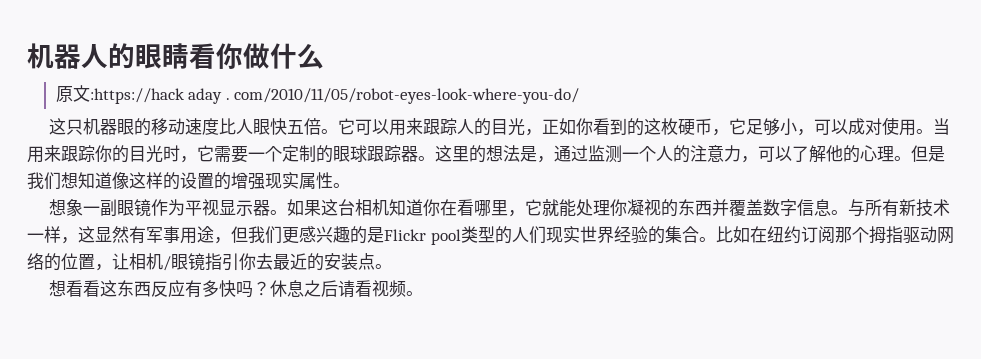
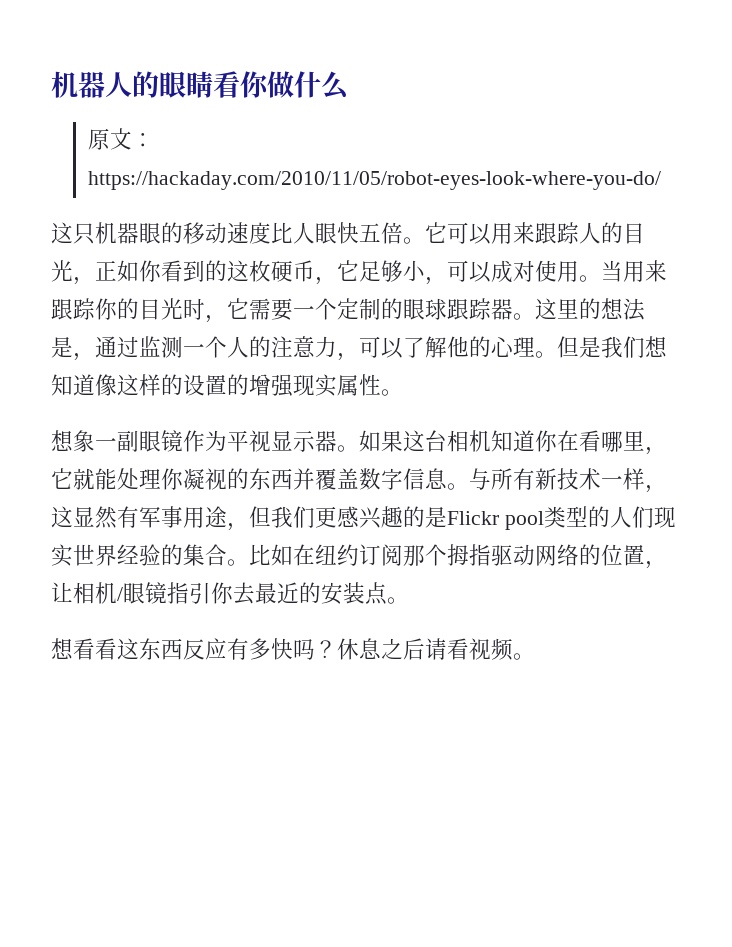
- 原文:https://hack aday . com/2010/11/05/robot-eyes-look-where-you-do/
+ 原文：https://hackaday.com/2010/11/05/robot-eyes-look-where-you-do/

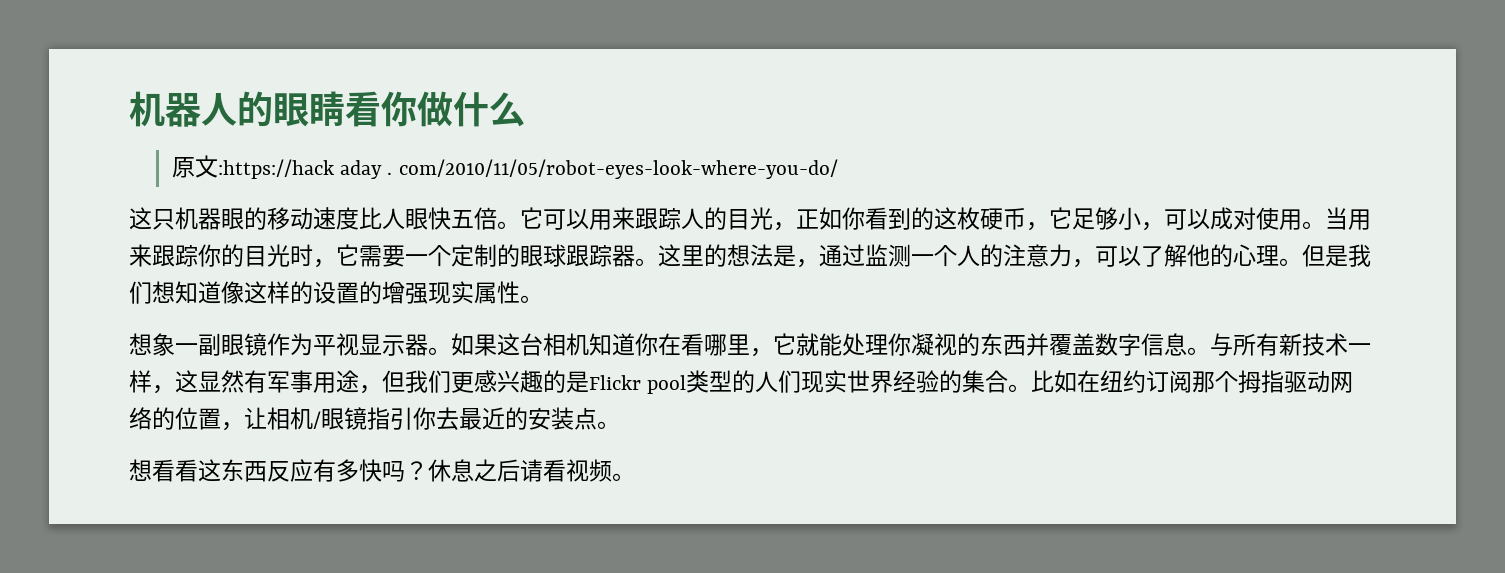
- 原文：https://hackaday.com/2010/11/05/robot-eyes-look-where-you-do/
+ 原文:https://hack aday . com/2010/11/05/robot-eyes-look-where-you-do/

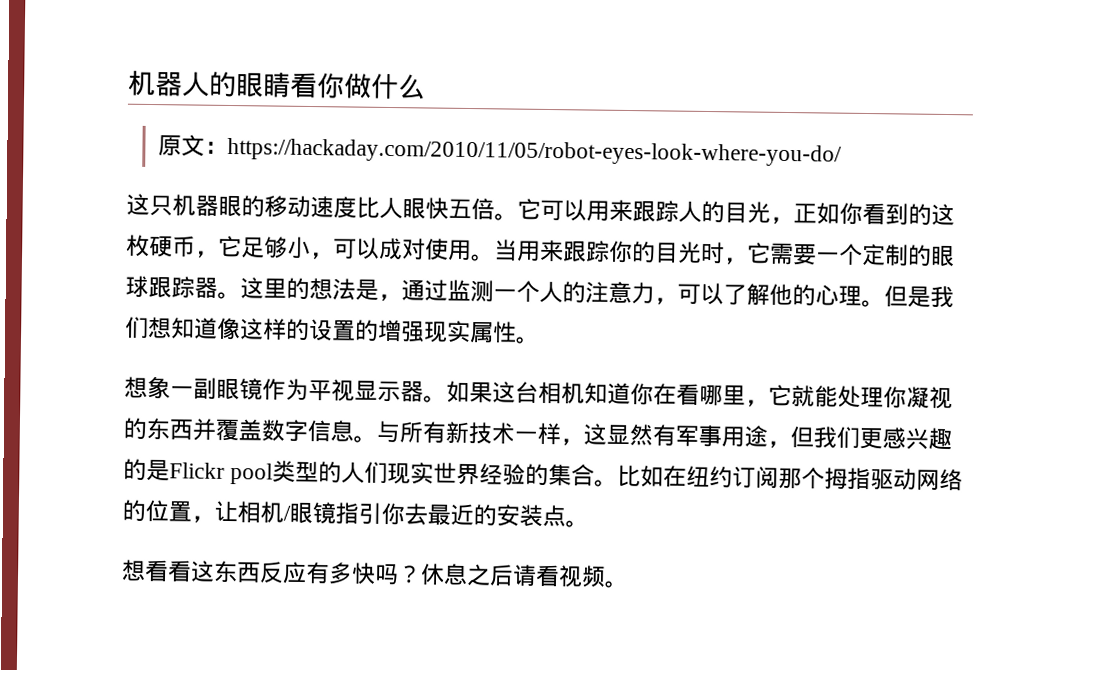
- 原文:https://hack aday . com/2010/11/05/robot-eyes-look-where-you-do/
+ 原文：https://hackaday.com/2010/11/05/robot-eyes-look-where-you-do/

